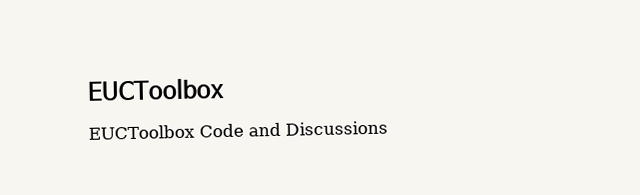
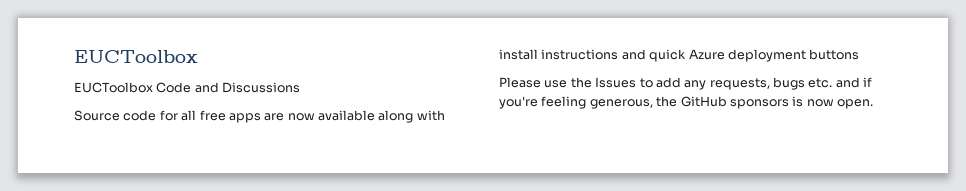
+ Source code for all free apps are now available along with install instructions and quick Azure deployment buttons
+ Please use the Issues to add any requests, bugs etc. and if you're feeling generous, the GitHub sponsors is now open.

